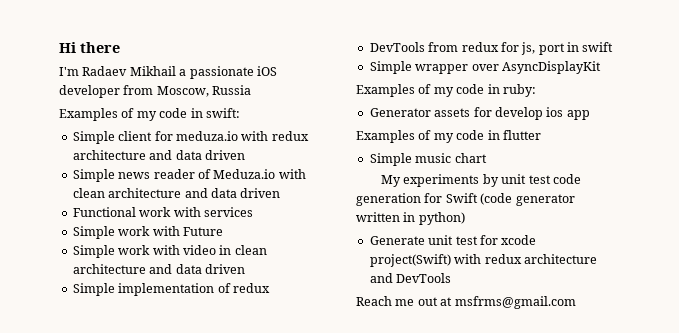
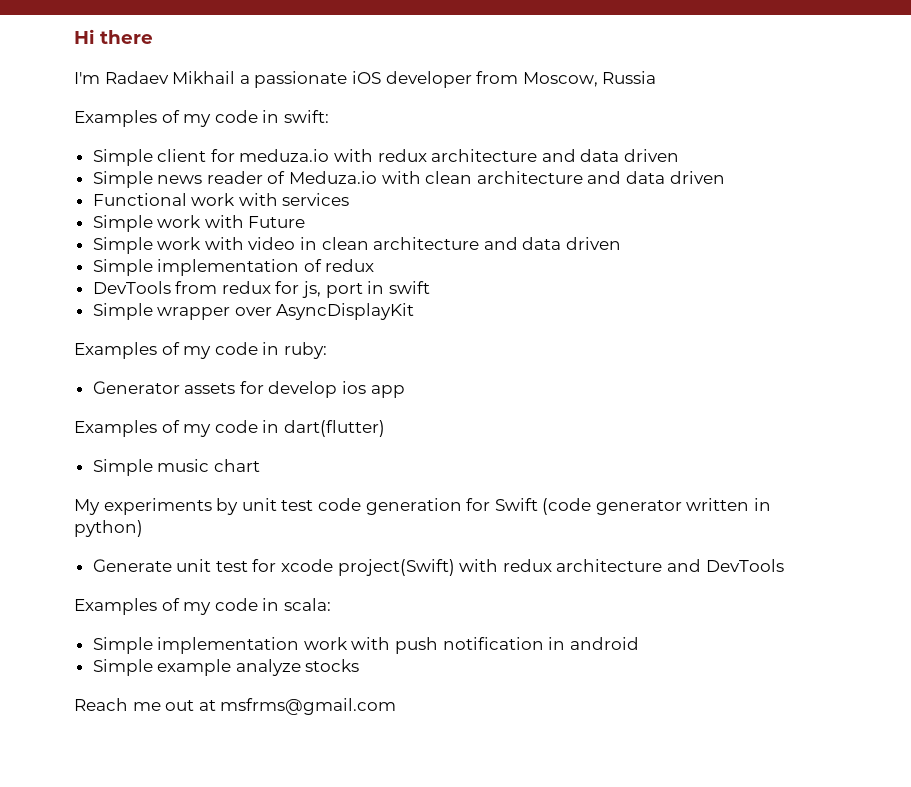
- Examples of my code in flutter
+ Examples of my code in dart(flutter)
+ Examples of my code in scala:
+ Simple implementation work with push notification in android
+ Simple example analyze stocks

